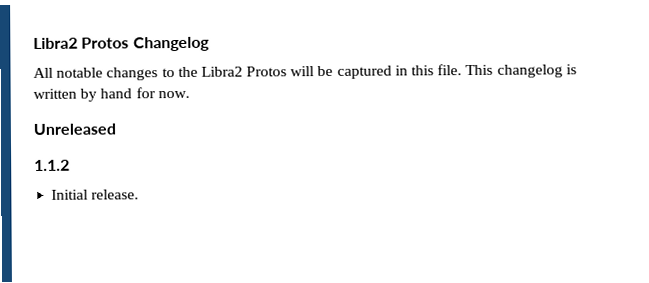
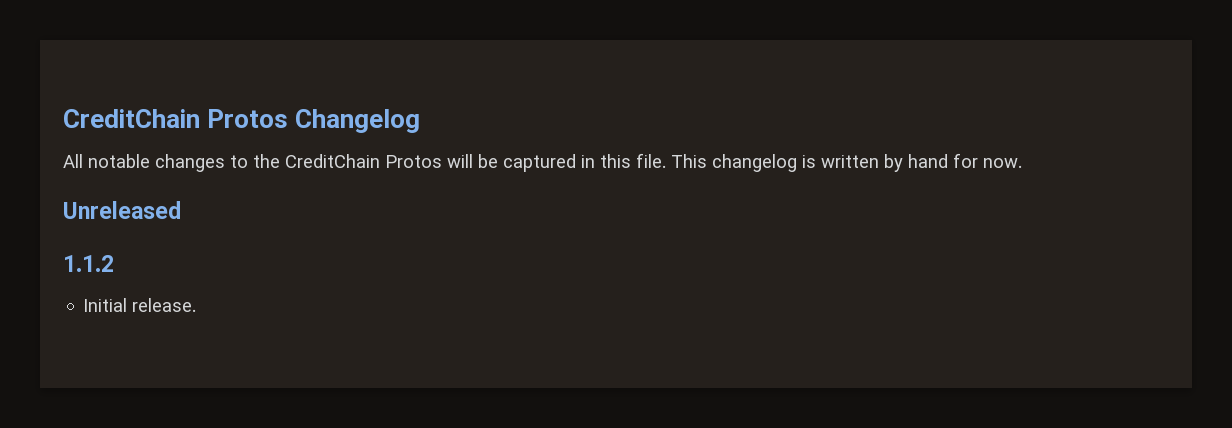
- Libra2 Protos Changelog
+ CreditChain Protos Changelog
- All notable changes to the Libra2 Protos will be captured in this file.
+ All notable changes to the CreditChain Protos will be captured in this file.

